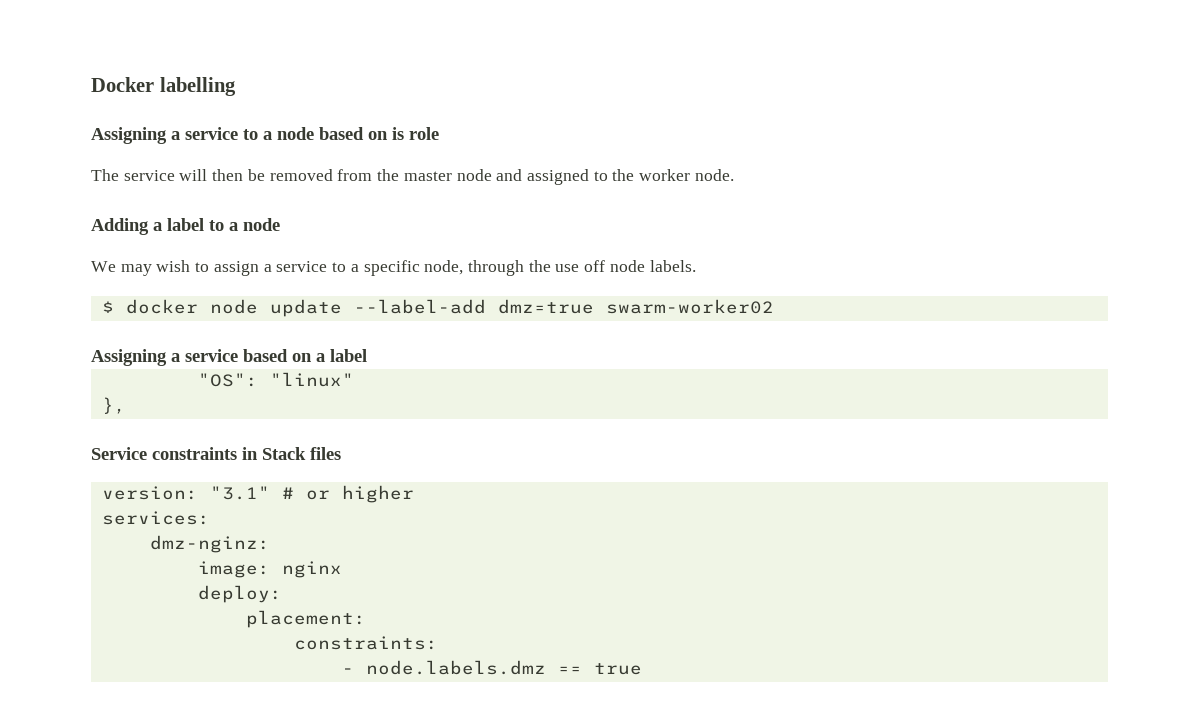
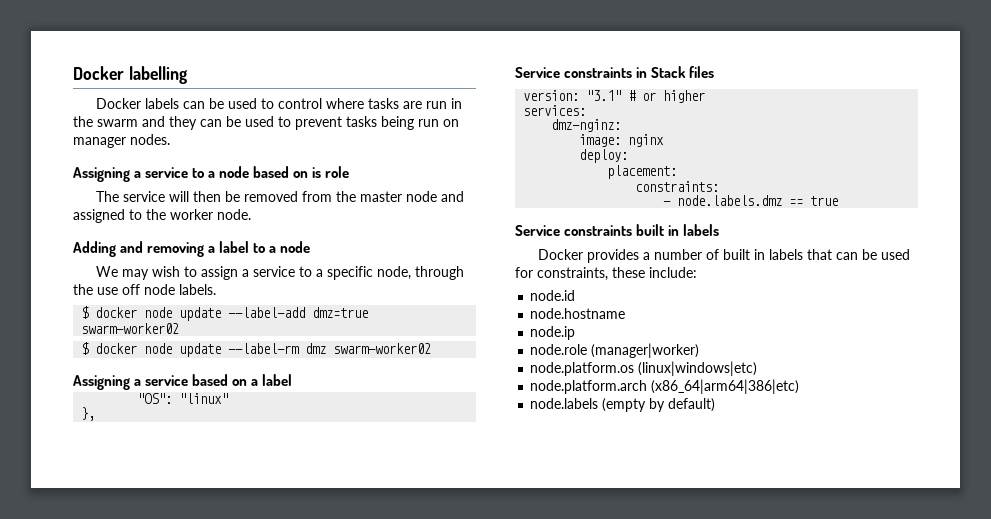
+ Docker labels can be used to control where tasks are run in the swarm and they can be used to prevent tasks being run on manager nodes.
- Adding a label to a node
+ Adding and removing a label to a node
+ $ docker node update --label-rm dmz swarm-worker02
+ Service constraints built in labels
+ Docker provides a number of built in labels that can be used for constraints, these include:
+ node.id
+ node.hostname
+ node.ip
+ node.role (manager|worker)
+ node.platform.os (linux|windows|etc)
+ node.platform.arch (x86_64|arm64|386|etc)
+ node.labels (empty by default)

